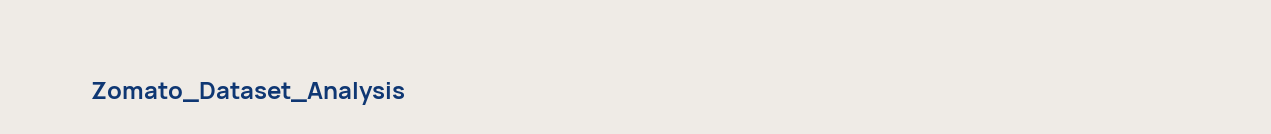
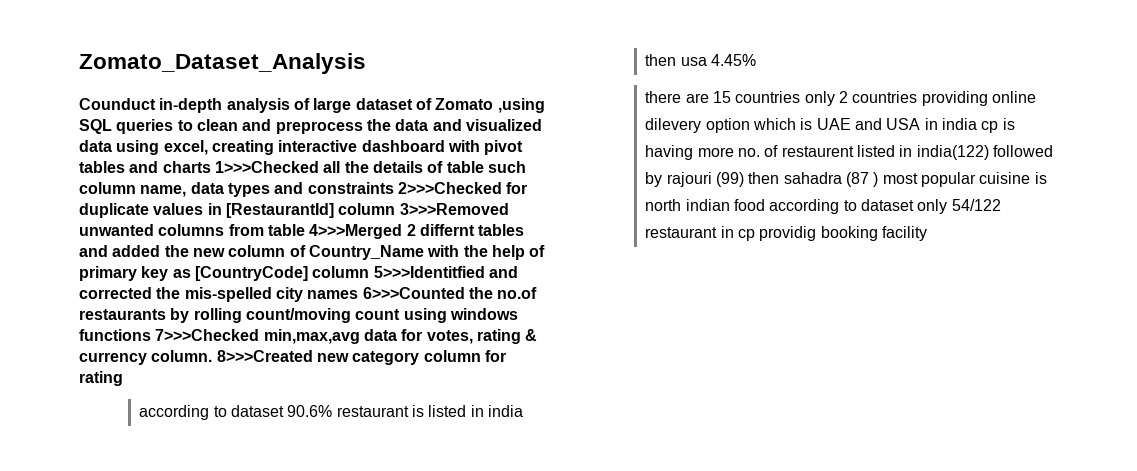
+ Counduct in-depth analysis of large dataset of Zomato ,using SQL queries to clean and preprocess the data and visualized data using excel, creating interactive dashboard with pivot tables and charts 1>>>Checked all the details of table such column name, data types and constraints 2>>>Checked for duplicate values in [RestaurantId] column 3>>>Removed unwanted columns from table 4>>>Merged 2 differnt tables and added the new column of Country_Name with the help of primary key as [CountryCode] column 5>>>Identitfied and corrected the mis-spelled city names 6>>>Counted the no.of restaurants by rolling count/moving count using windows functions 7>>>Checked min,max,avg data for votes, rating & currency column. 8>>>Created new category column for rating
+ according to dataset 90.6% restaurant is listed in india then usa 4.45%
+ there are 15 countries only 2 countries providing online dilevery option which is UAE and USA in india cp is having more no. of restaurent listed in india(122) followed by rajouri (99) then sahadra (87 ) most popular cuisine is north indian food according to dataset only 54/122 restaurant in cp providig booking facility

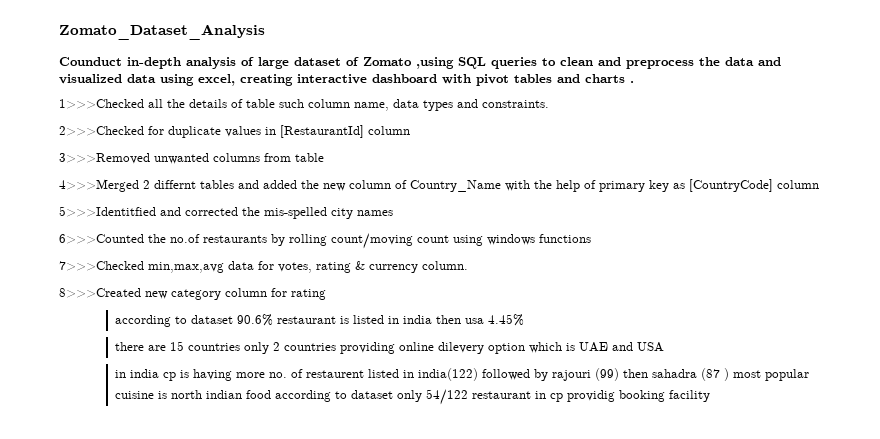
- Counduct in-depth analysis of large dataset of Zomato ,using SQL queries to clean and preprocess the data and visualized data using excel, creating interactive dashboard with pivot tables and charts 1>>>Checked all the details of table such column name, data types and constraints 2>>>Checked for duplicate values in [RestaurantId] column 3>>>Removed unwanted columns from table 4>>>Merged 2 differnt tables and added the new column of Country_Name with the help of primary key as [CountryCode] column 5>>>Identitfied and corrected the mis-spelled city names 6>>>Counted the no.of restaurants by rolling count/moving count using windows functions 7>>>Checked min,max,avg data for votes, rating & currency column. 8>>>Created new category column for rating
+ Counduct in-depth analysis of large dataset of Zomato ,using SQL queries to clean and preprocess the data and visualized data using excel, creating interactive dashboard with pivot tables and charts .
+ 1>>>Checked all the details of table such column name, data types and constraints.
+ 2>>>Checked for duplicate values in [RestaurantId] column
+ 3>>>Removed unwanted columns from table
+ 4>>>Merged 2 differnt tables and added the new column of Country_Name with the help of primary key as [CountryCode] column
+ 5>>>Identitfied and corrected the mis-spelled city names
+ 6>>>Counted the no.of restaurants by rolling count/moving count using windows functions
+ 7>>>Checked min,max,avg data for votes, rating & currency column.
+ 8>>>Created new category column for rating
- there are 15 countries only 2 countries providing online dilevery option which is UAE and USA in india cp is having more no. of restaurent listed in india(122) followed by rajouri (99) then sahadra (87 ) most popular cuisine is north indian food according to dataset only 54/122 restaurant in cp providig booking facility
+ there are 15 countries only 2 countries providing online dilevery option which is UAE and USA
+ in india cp is having more no. of restaurent listed in india(122) followed by rajouri (99) then sahadra (87 ) most popular cuisine is north indian food according to dataset only 54/122 restaurant in cp providig booking facility

